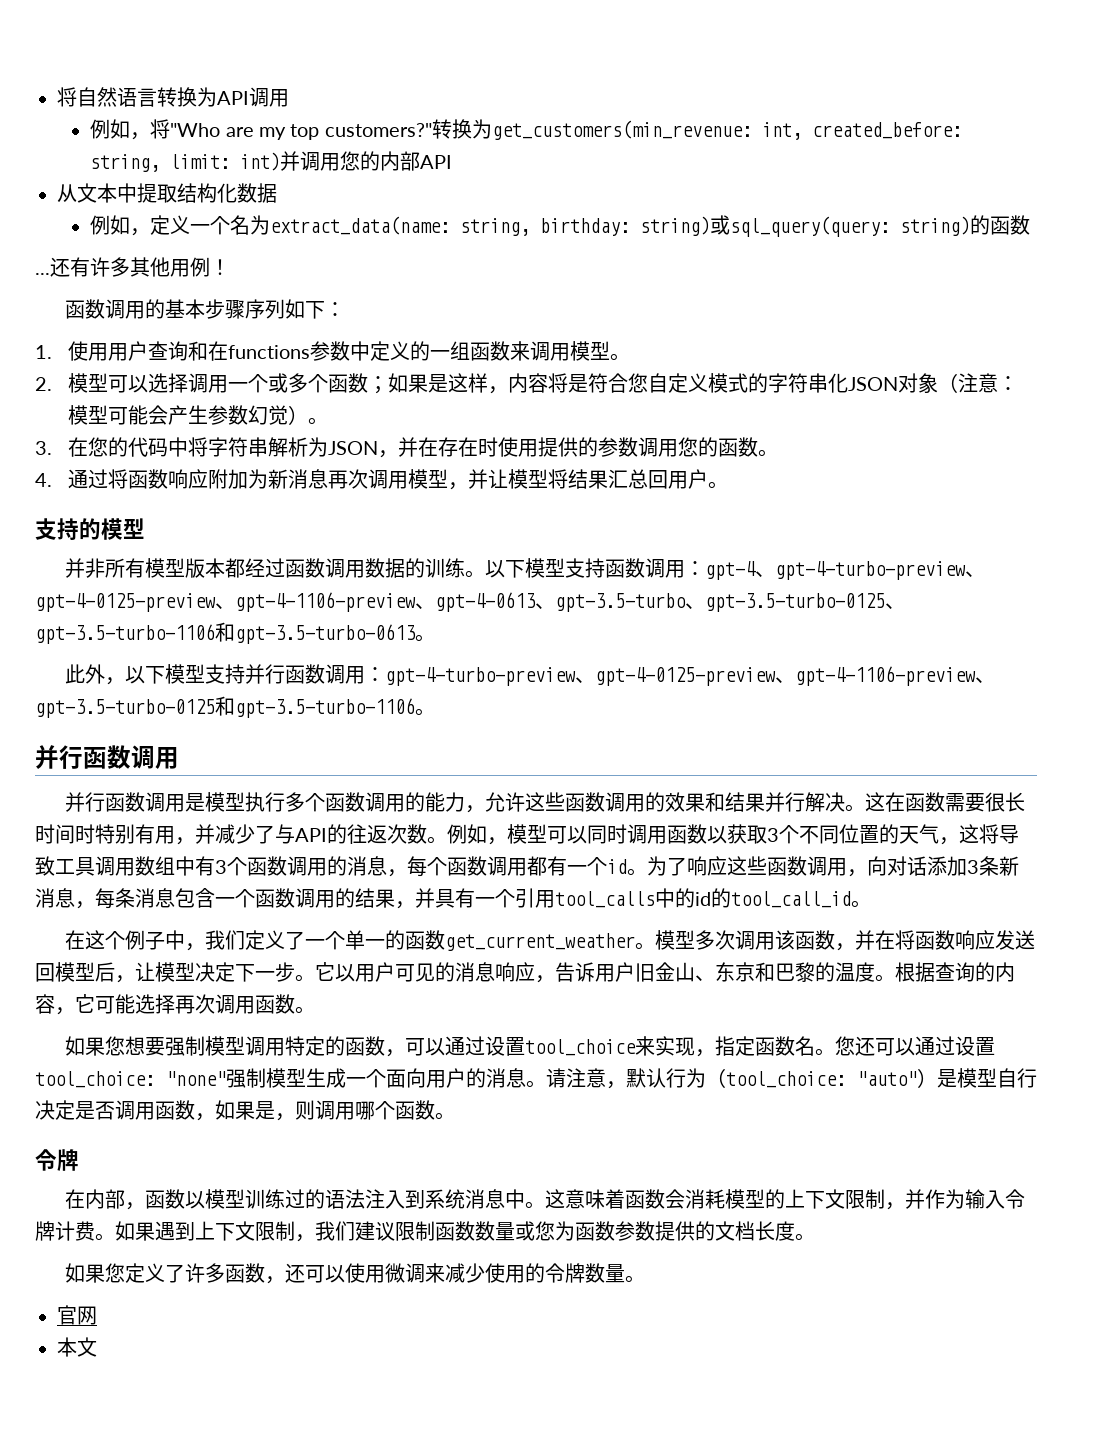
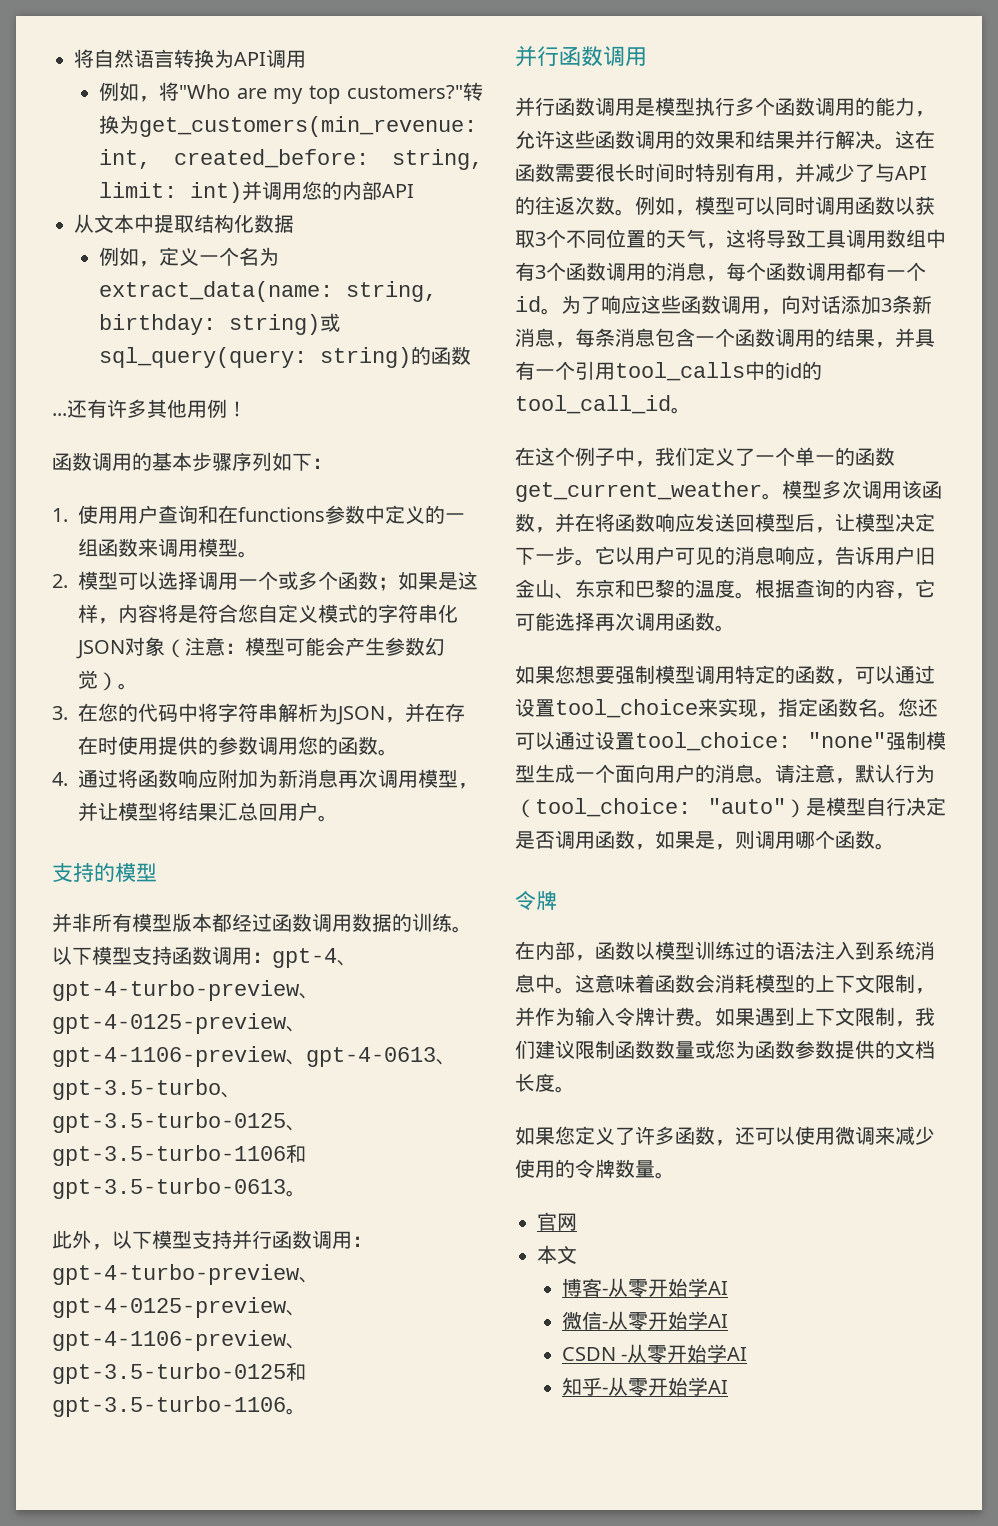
+ 博客-从零开始学AI
+ 微信-从零开始学AI
+ CSDN -从零开始学AI
+ 知乎-从零开始学AI

